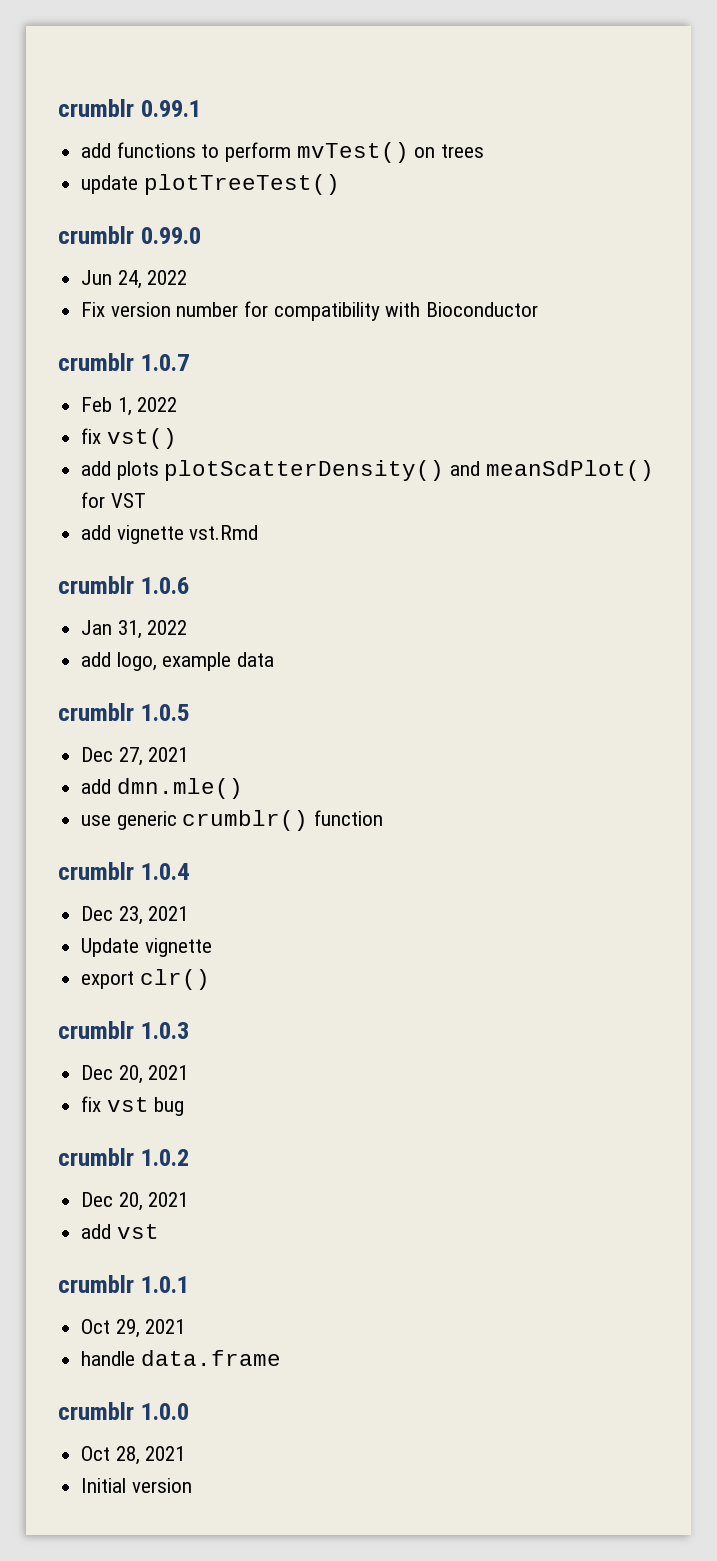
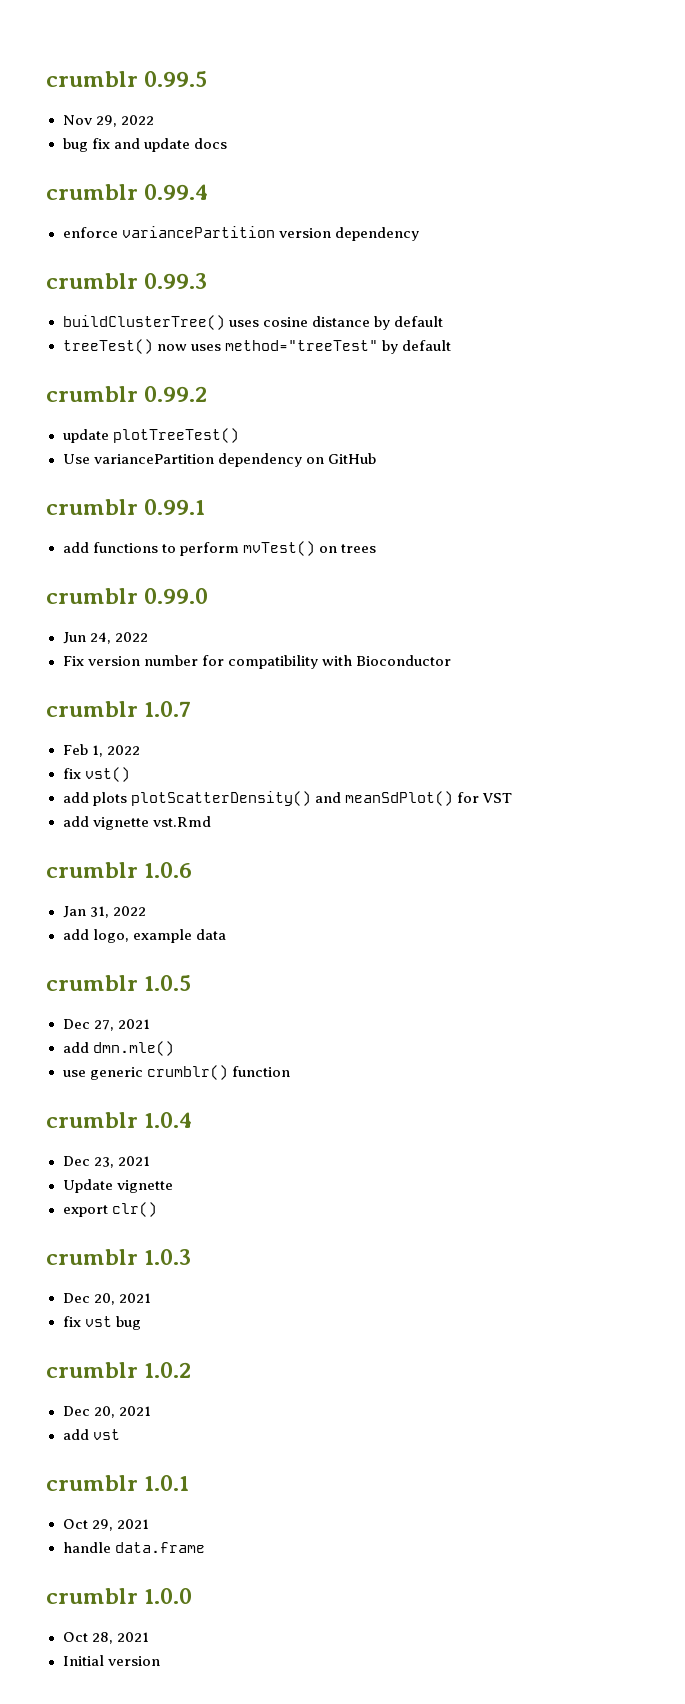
+ crumblr 0.99.5
+ Nov 29, 2022
+ bug fix and update docs
+ crumblr 0.99.4
+ enforce variancePartition version dependency
+ crumblr 0.99.3
+ buildClusterTree() uses cosine distance by default
+ treeTest() now uses method="treeTest" by default
+ crumblr 0.99.2
+ update plotTreeTest()
+ Use variancePartition dependency on GitHub
- update plotTreeTest()

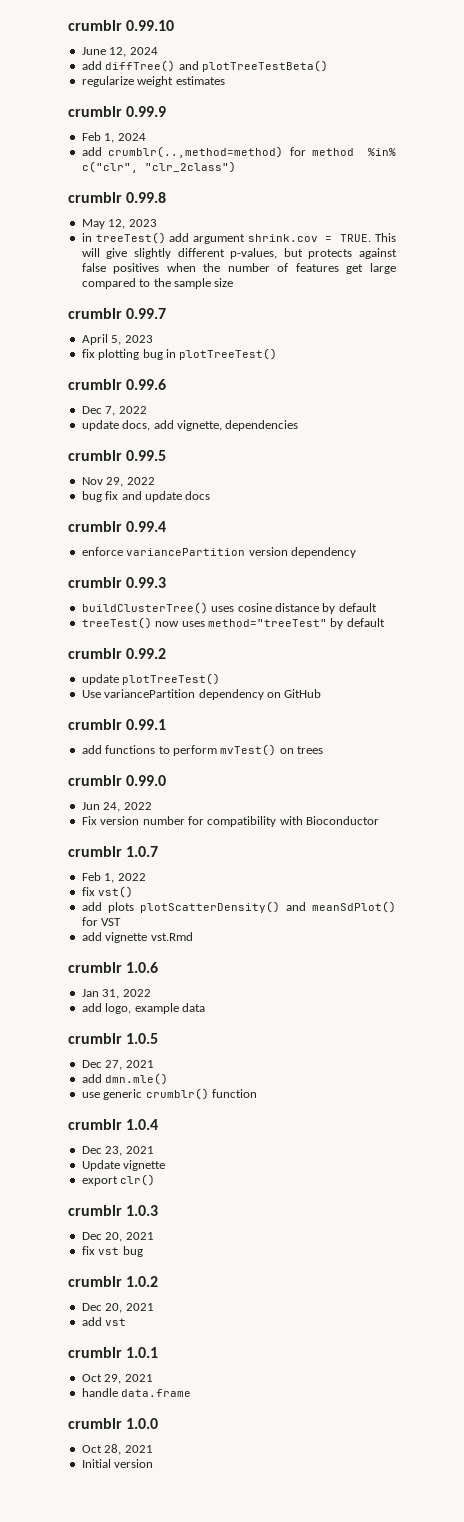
+ crumblr 0.99.10
+ June 12, 2024
+ add diffTree() and plotTreeTestBeta()
+ regularize weight estimates
+ crumblr 0.99.9
+ Feb 1, 2024
+ add crumblr(..,method=method) for method %in% c("clr", "clr_2class")
+ crumblr 0.99.8
+ May 12, 2023
+ in treeTest() add argument shrink.cov = TRUE. This will give slightly different p-values, but protects against false positives when the number of features get large compared to the sample size
+ crumblr 0.99.7
+ April 5, 2023
+ fix plotting bug in plotTreeTest()
+ crumblr 0.99.6
+ Dec 7, 2022
+ update docs, add vignette, dependencies

